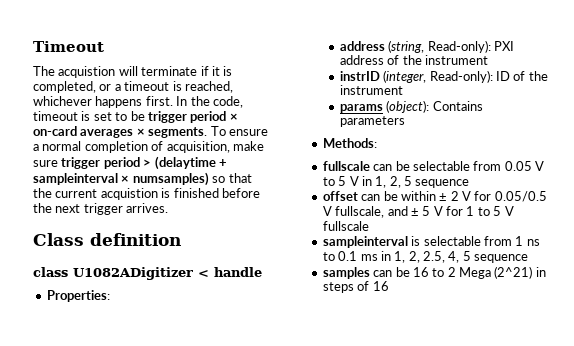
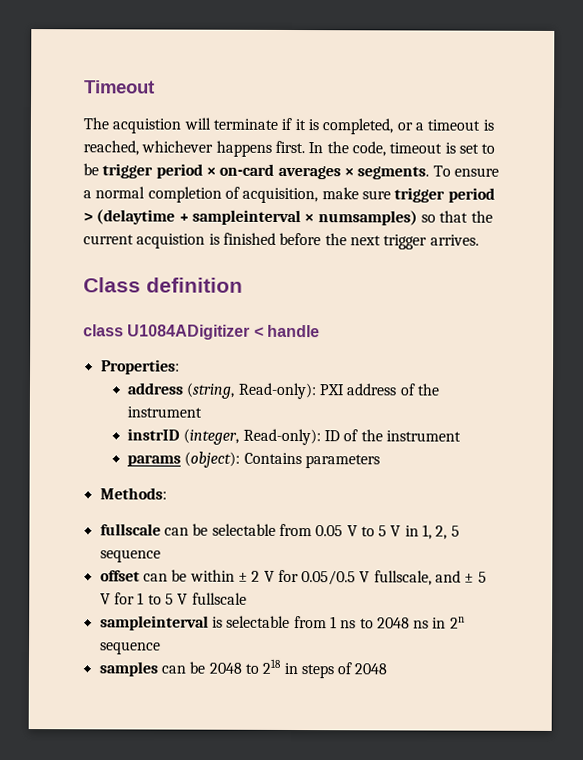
- class U1082ADigitizer < handle
+ class U1084ADigitizer < handle
- sampleinterval is selectable from 1 ns to 0.1 ms in 1, 2, 2.5, 4, 5 sequence
+ sampleinterval is selectable from 1 ns to 2048 ns in 2n sequence
- samples can be 16 to 2 Mega (2^21) in steps of 16
+ samples can be 2048 to 218 in steps of 2048

